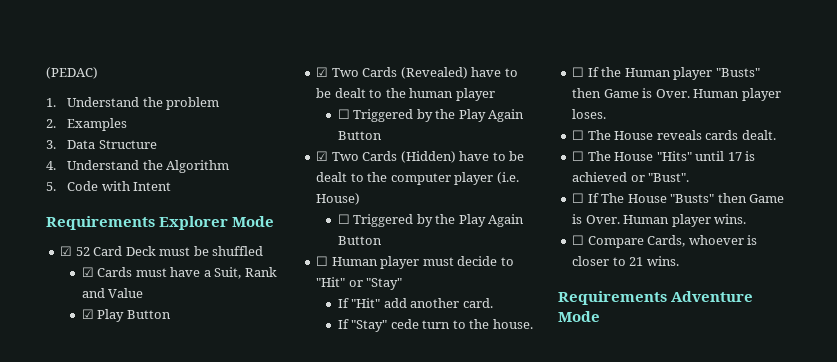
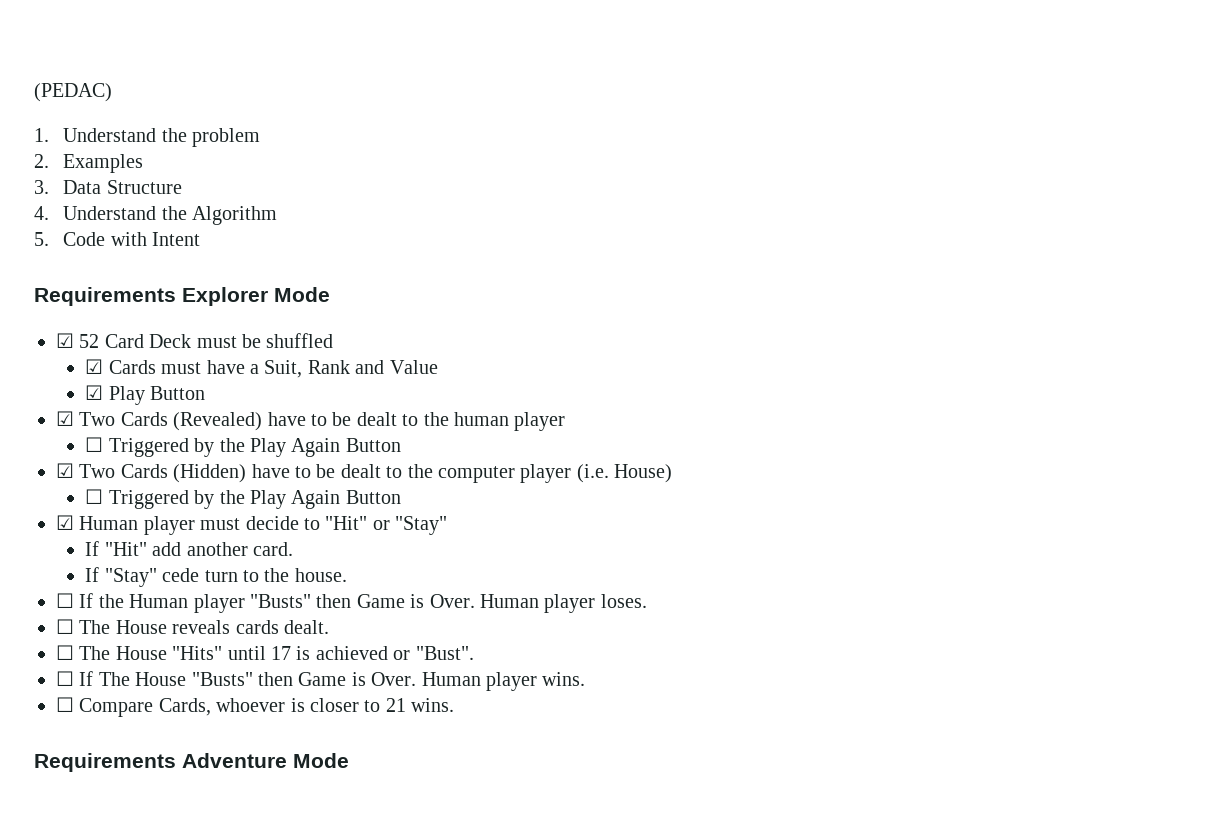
- ☐ Human player must decide to "Hit" or "Stay"
+ ☑ Human player must decide to "Hit" or "Stay"

